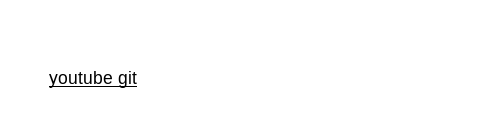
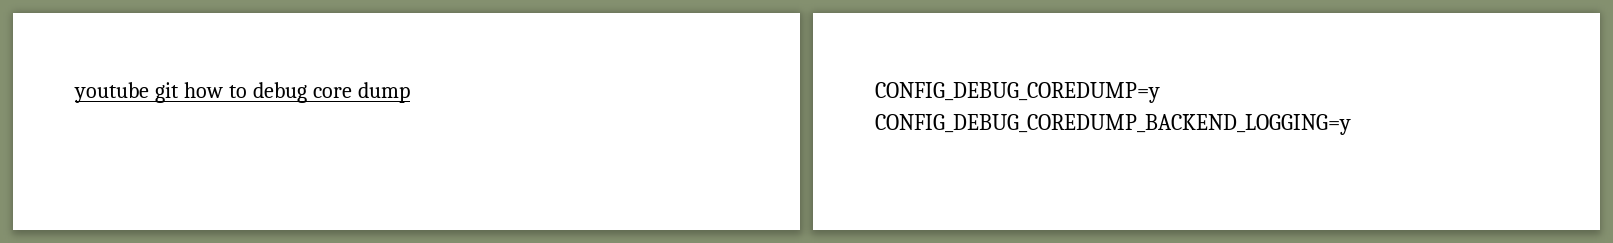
- youtube git
+ youtube git how to debug core dump
+ CONFIG_DEBUG_COREDUMP=y CONFIG_DEBUG_COREDUMP_BACKEND_LOGGING=y

